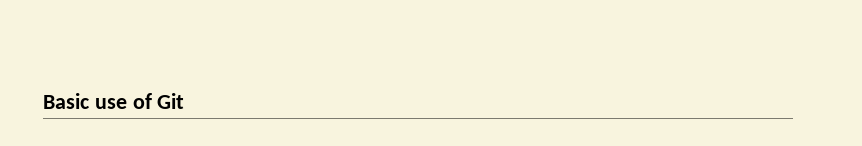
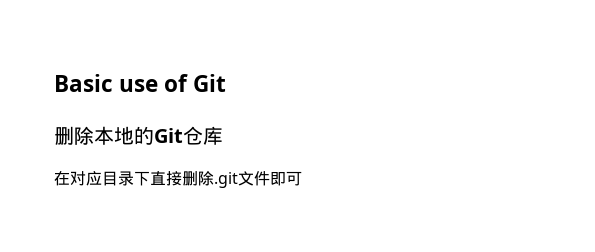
+ 删除本地的Git仓库
+ 在对应目录下直接删除.git文件即可

